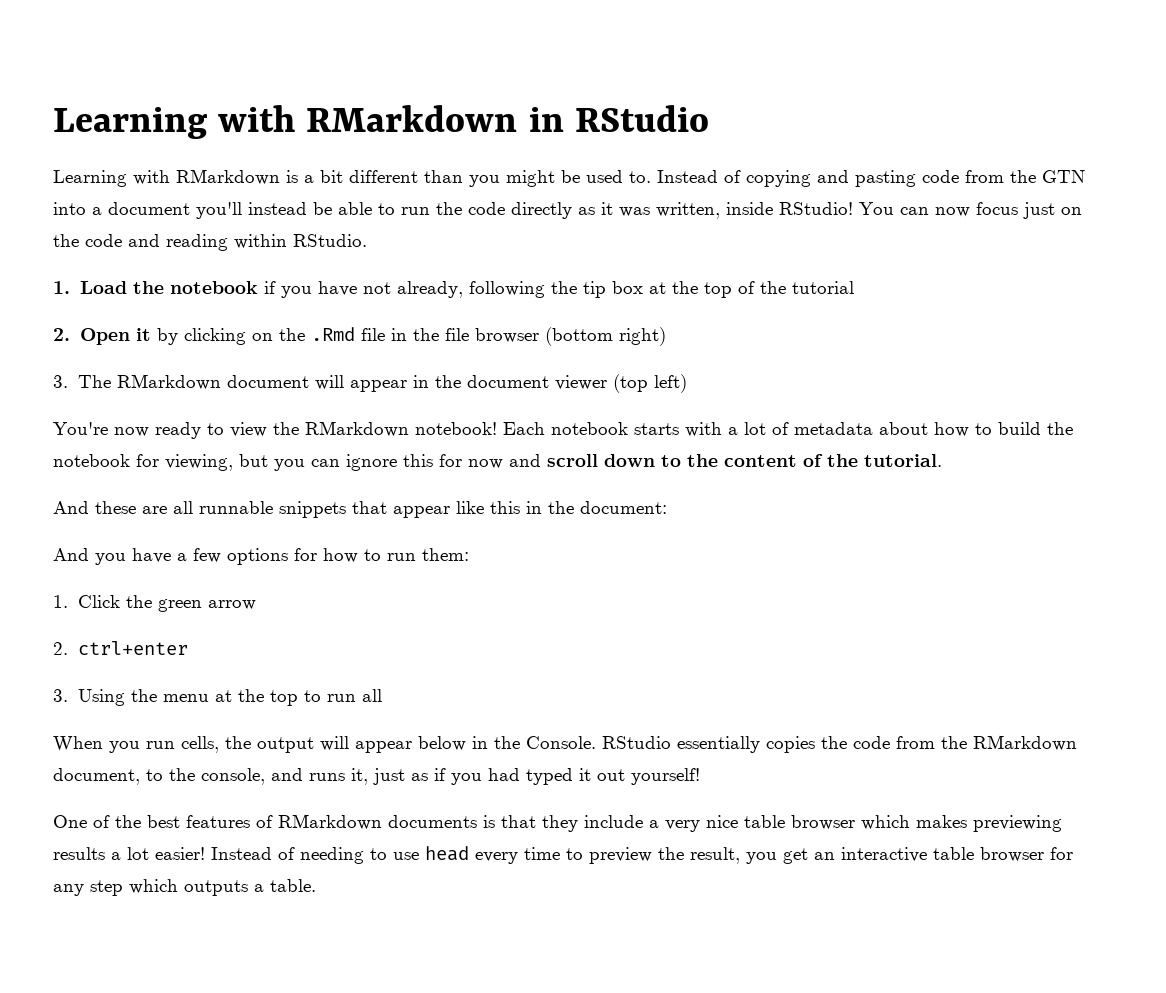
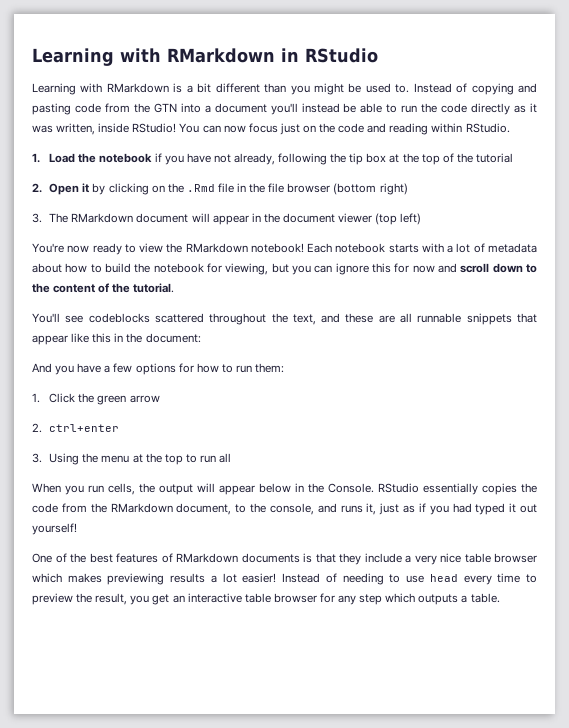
- And these are all runnable snippets that appear like this in the document:
+ You'll see codeblocks scattered throughout the text, and these are all runnable snippets that appear like this in the document:

